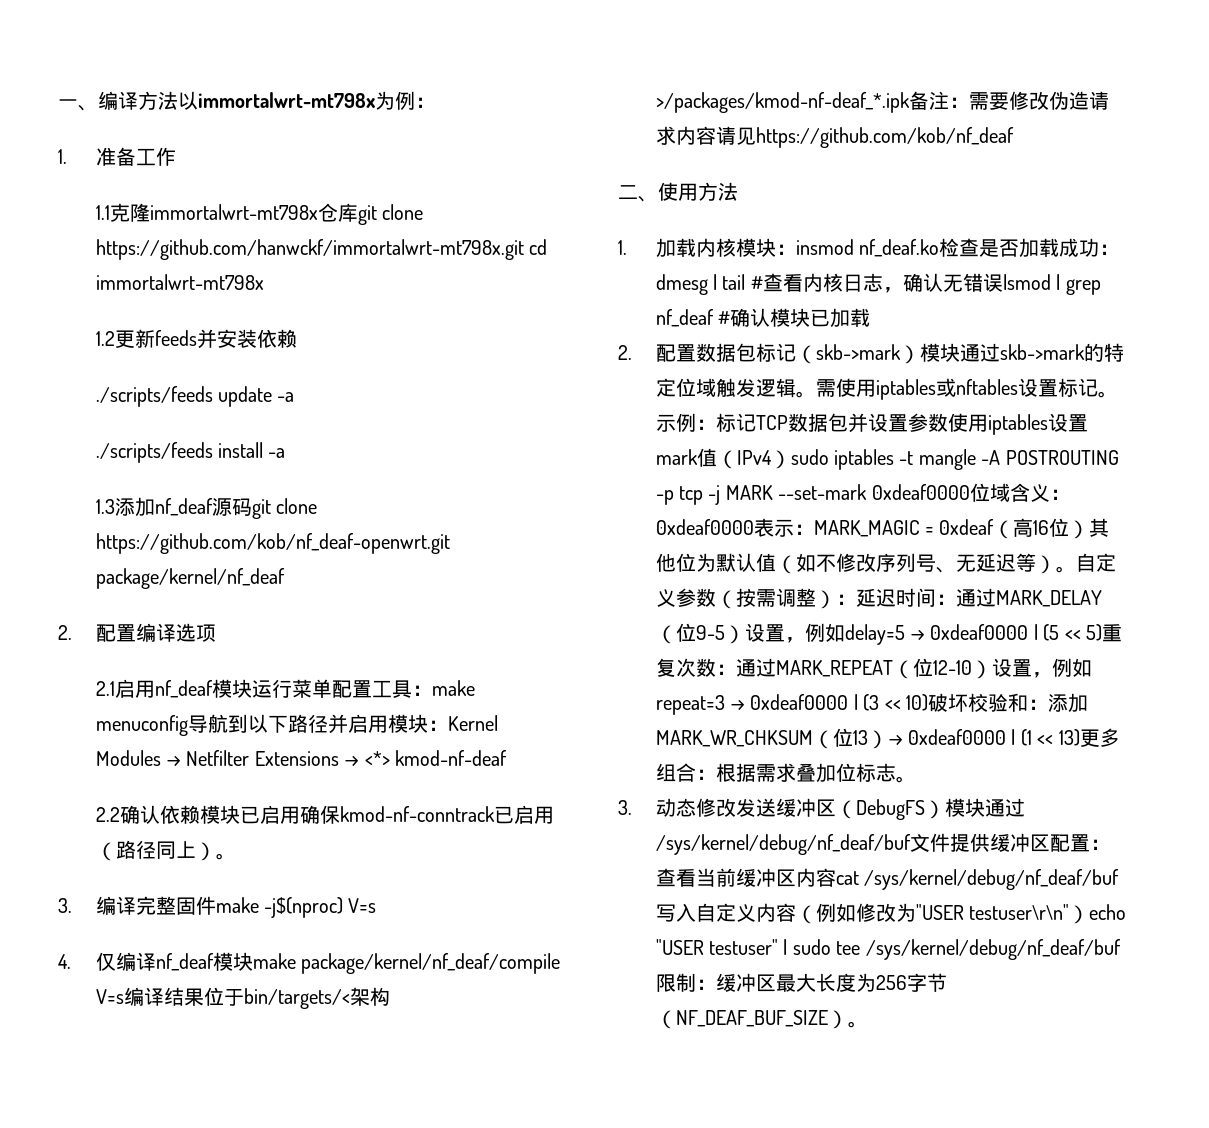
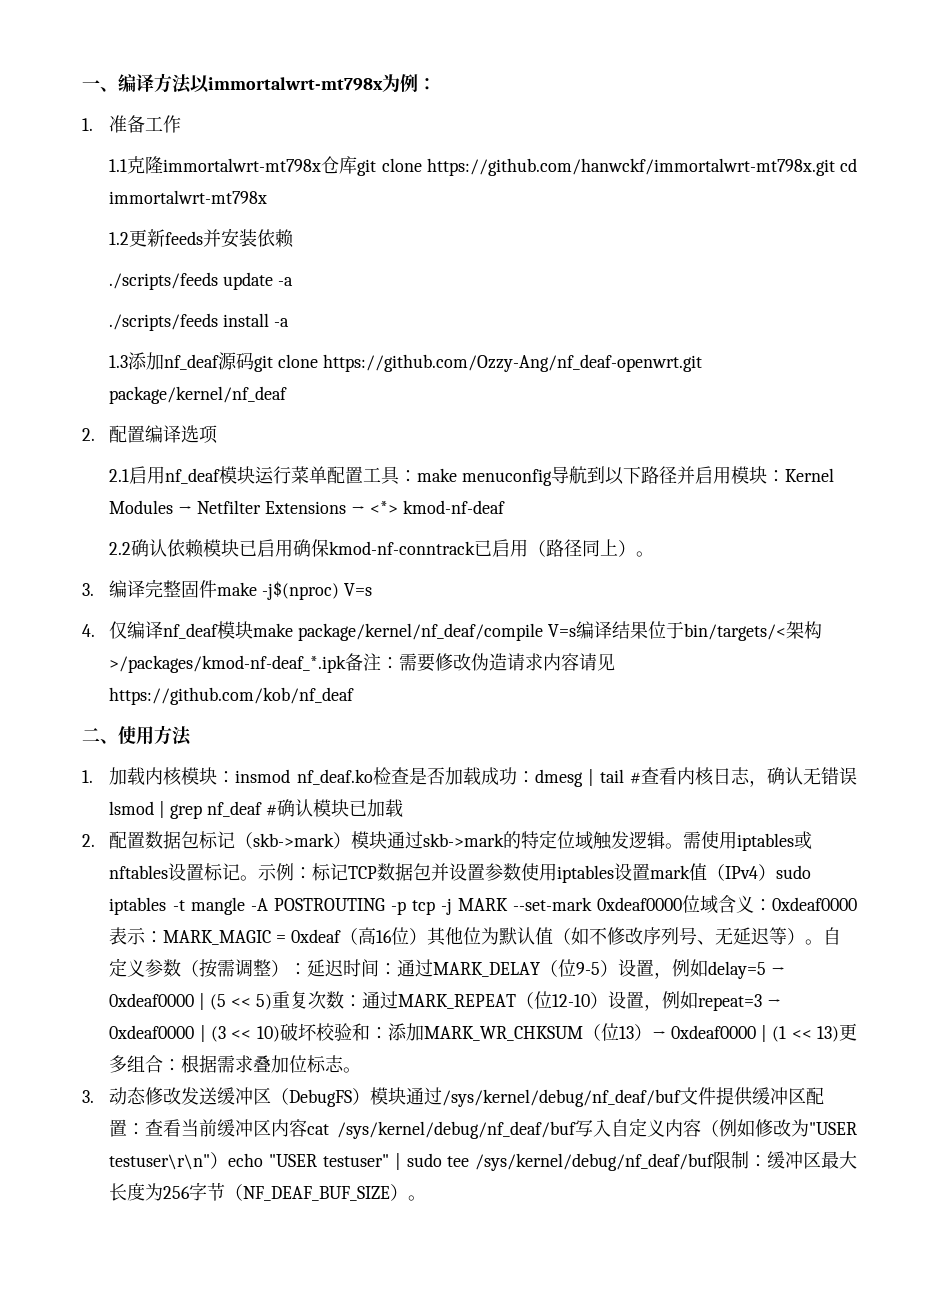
- 1.3添加nf_deaf源码git clone https://github.com/kob/nf_deaf-openwrt.git package/kernel/nf_deaf
+ 1.3添加nf_deaf源码git clone https://github.com/Ozzy-Ang/nf_deaf-openwrt.git package/kernel/nf_deaf

